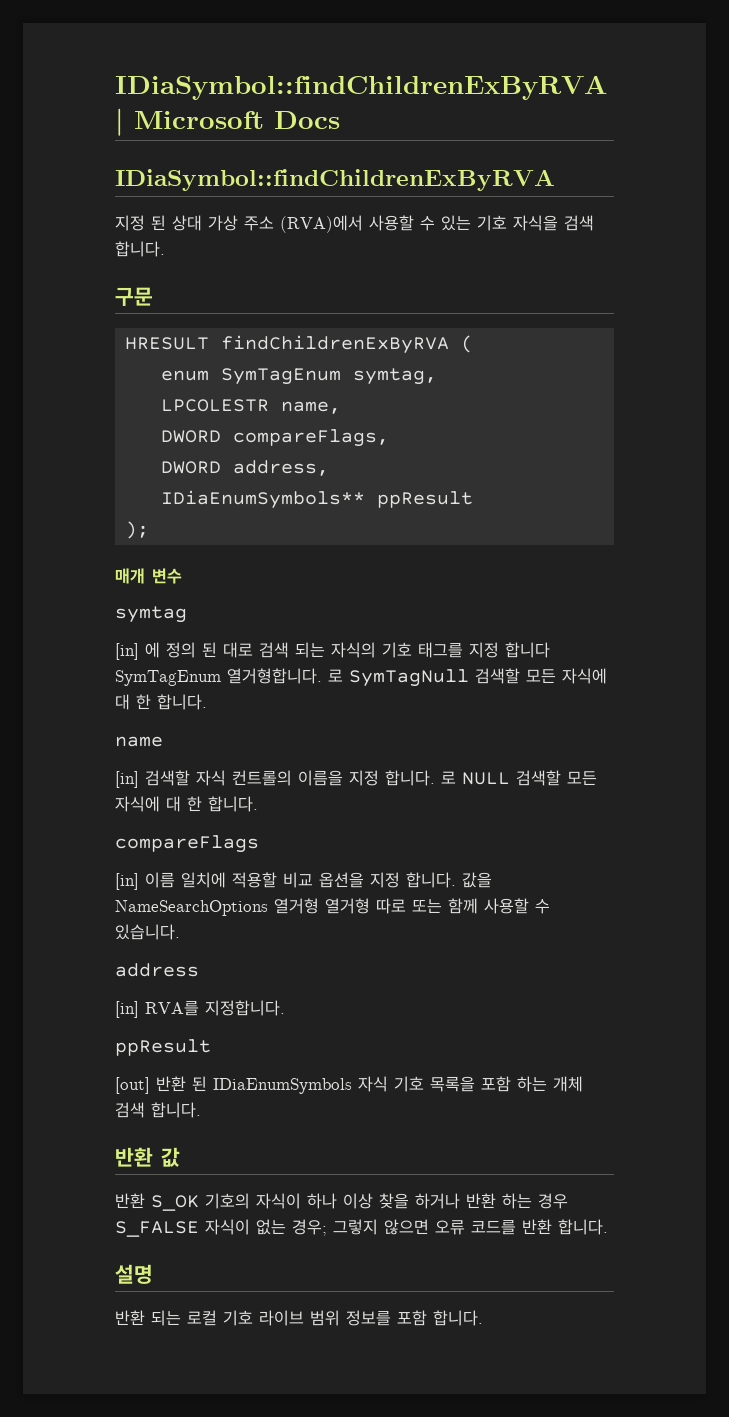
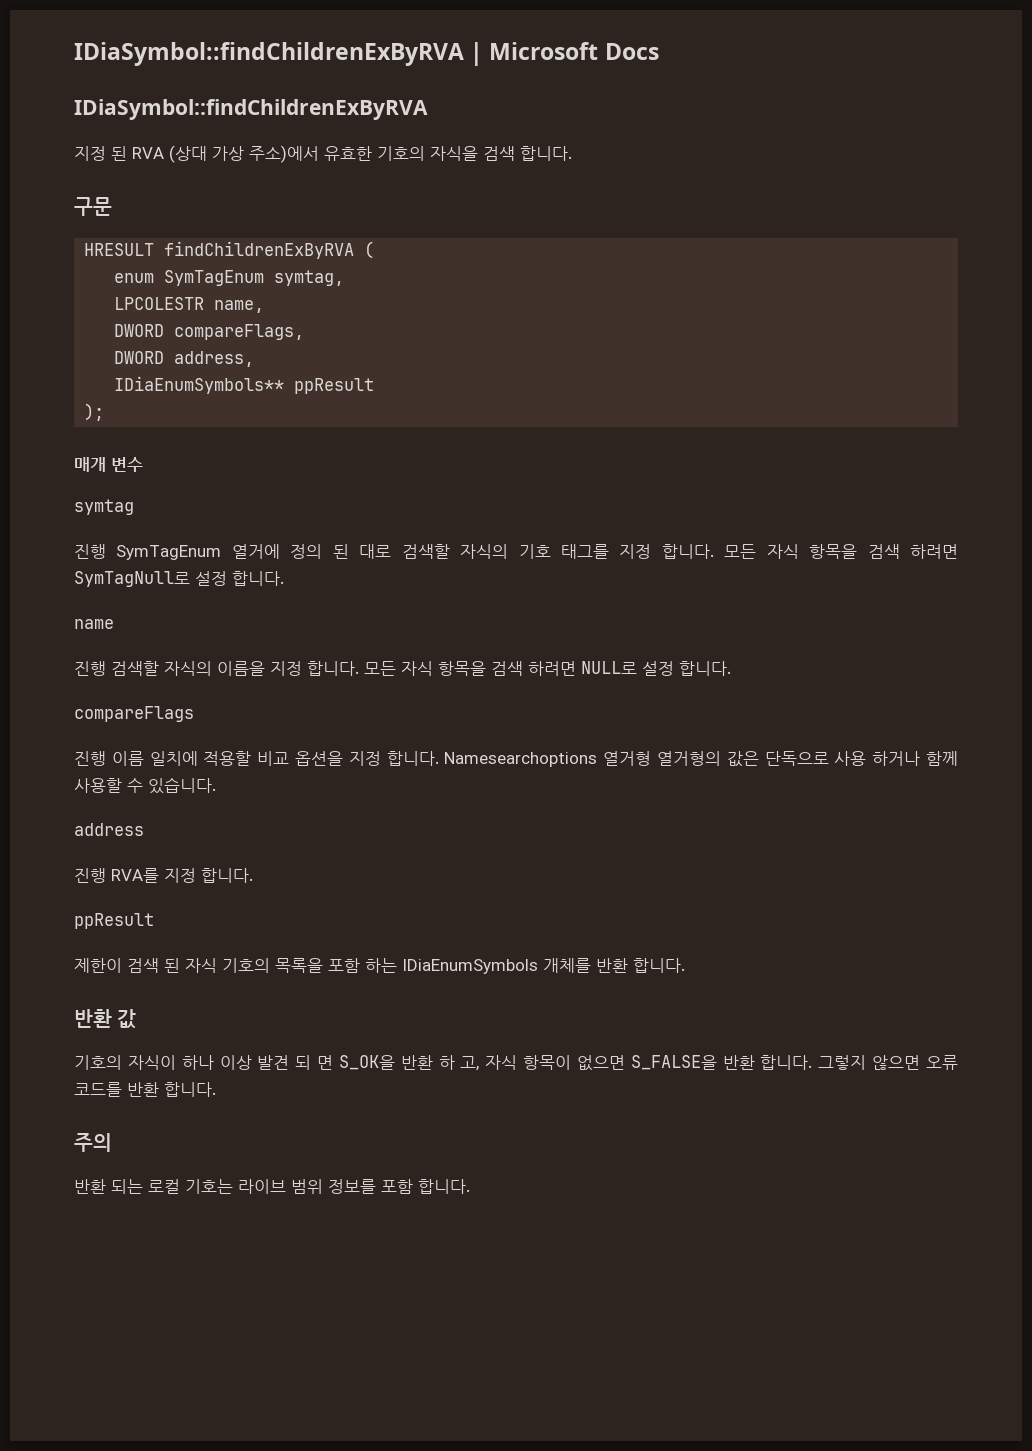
- 지정 된 상대 가상 주소 (RVA)에서 사용할 수 있는 기호 자식을 검색 합니다.
+ 지정 된 RVA (상대 가상 주소)에서 유효한 기호의 자식을 검색 합니다.
- [in] 에 정의 된 대로 검색 되는 자식의 기호 태그를 지정 합니다 SymTagEnum 열거형합니다. 로 SymTagNull 검색할 모든 자식에 대 한 합니다.
+ 진행 SymTagEnum 열거에 정의 된 대로 검색할 자식의 기호 태그를 지정 합니다. 모든 자식 항목을 검색 하려면 SymTagNull로 설정 합니다.
  name
- [in] 검색할 자식 컨트롤의 이름을 지정 합니다. 로 NULL 검색할 모든 자식에 대 한 합니다.
+ 진행 검색할 자식의 이름을 지정 합니다. 모든 자식 항목을 검색 하려면 NULL로 설정 합니다.
- [in] 이름 일치에 적용할 비교 옵션을 지정 합니다.
+ 진행 이름 일치에 적용할 비교 옵션을 지정 합니다.
- 값을 NameSearchOptions 열거형 열거형 따로 또는 함께 사용할 수 있습니다.
+ Namesearchoptions 열거형 열거형의 값은 단독으로 사용 하거나 함께 사용할 수 있습니다.
- [in] RVA를 지정합니다.
+ 진행 RVA를 지정 합니다.
  ppResult
- [out] 반환 된 IDiaEnumSymbols 자식 기호 목록을 포함 하는 개체 검색 합니다.
+ 제한이 검색 된 자식 기호의 목록을 포함 하는 IDiaEnumSymbols 개체를 반환 합니다.
- 반환 S_OK 기호의 자식이 하나 이상 찾을 하거나 반환 하는 경우 S_FALSE 자식이 없는 경우; 그렇지 않으면 오류 코드를 반환 합니다.
+ 기호의 자식이 하나 이상 발견 되 면 S_OK을 반환 하 고, 자식 항목이 없으면 S_FALSE을 반환 합니다. 그렇지 않으면 오류 코드를 반환 합니다.
- 설명
+ 주의
- 반환 되는 로컬 기호 라이브 범위 정보를 포함 합니다.
+ 반환 되는 로컬 기호는 라이브 범위 정보를 포함 합니다.

